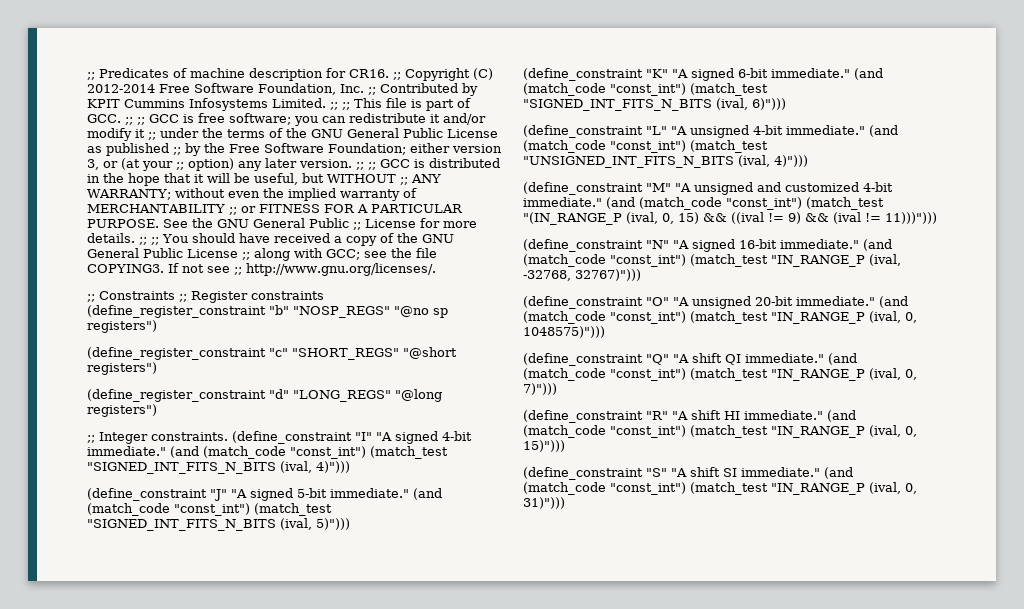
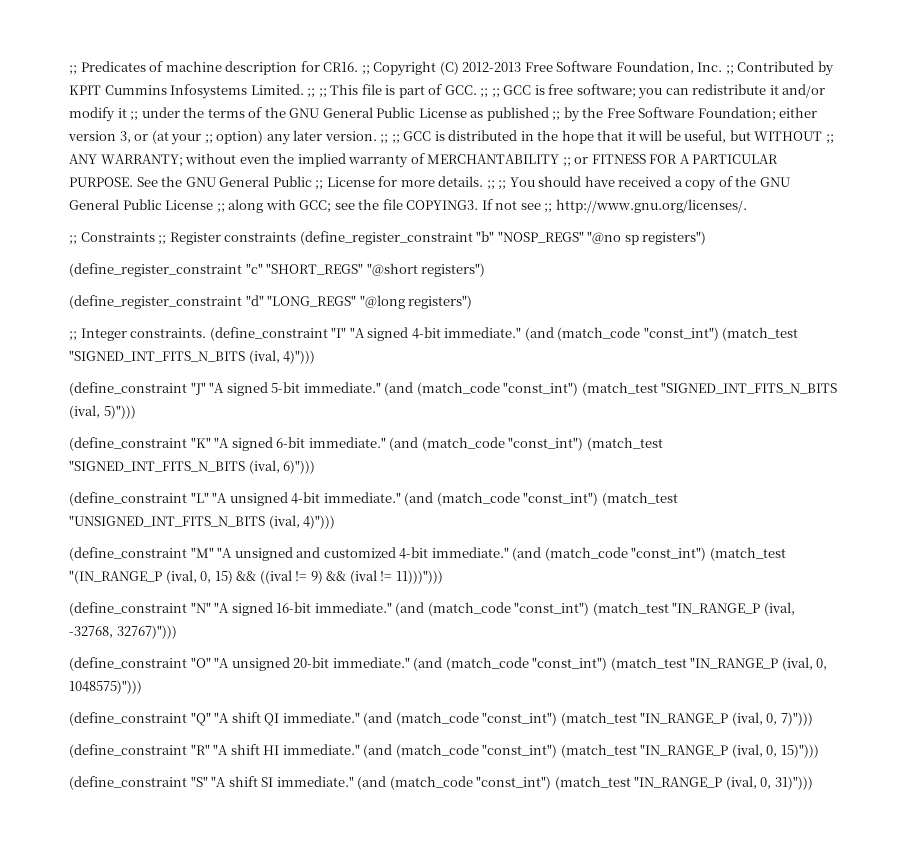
- Copyright (C) 2012-2014 Free Software Foundation, Inc. ;;
+ Copyright (C) 2012-2013 Free Software Foundation, Inc. ;;

